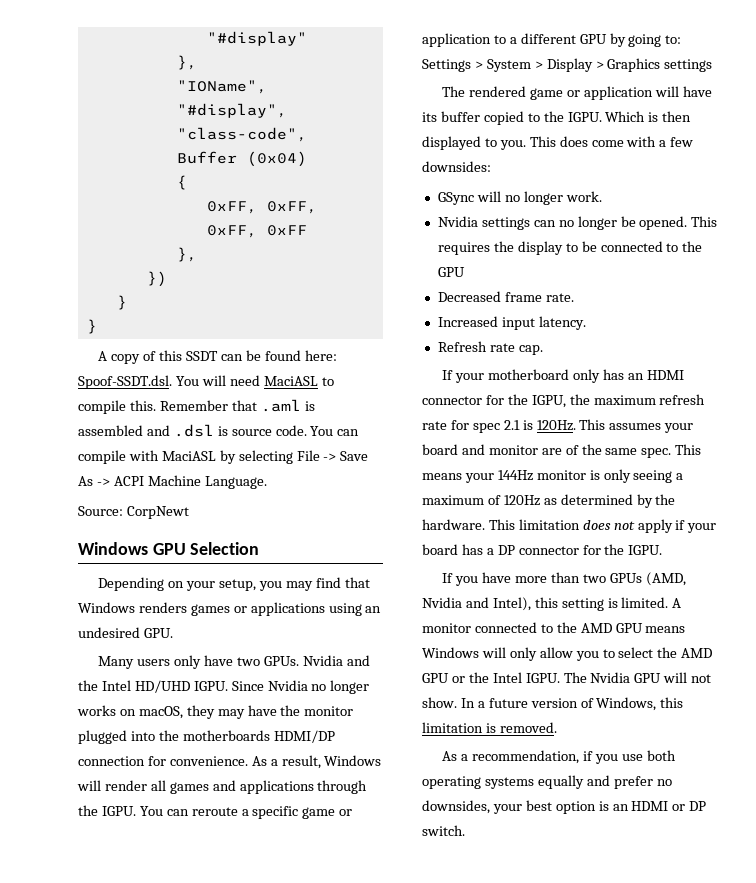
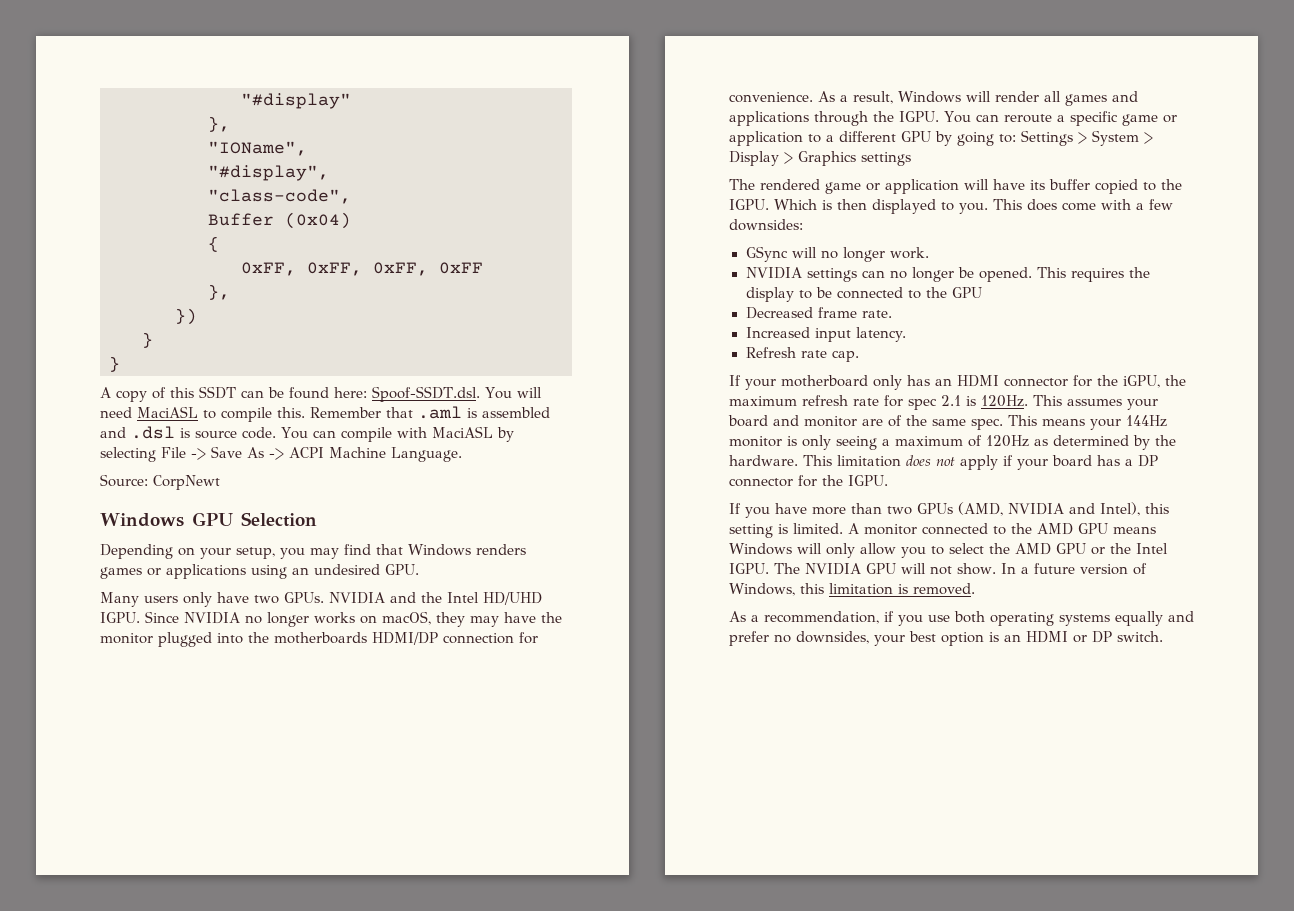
- Nvidia and the Intel HD/UHD IGPU.
+ NVIDIA and the Intel HD/UHD IGPU.
- Since Nvidia no longer works on macOS, they may have the monitor plugged into the motherboards HDMI/DP connection for convenience.
+ Since NVIDIA no longer works on macOS, they may have the monitor plugged into the motherboards HDMI/DP connection for convenience.
- Nvidia settings can no longer be opened.
+ NVIDIA settings can no longer be opened.
- If your motherboard only has an HDMI connector for the IGPU, the maximum refresh rate for spec 2.1 is 120Hz.
+ If your motherboard only has an HDMI connector for the iGPU, the maximum refresh rate for spec 2.1 is 120Hz.
- If you have more than two GPUs (AMD, Nvidia and Intel), this setting is limited.
+ If you have more than two GPUs (AMD, NVIDIA and Intel), this setting is limited.
- The Nvidia GPU will not show.
+ The NVIDIA GPU will not show.

